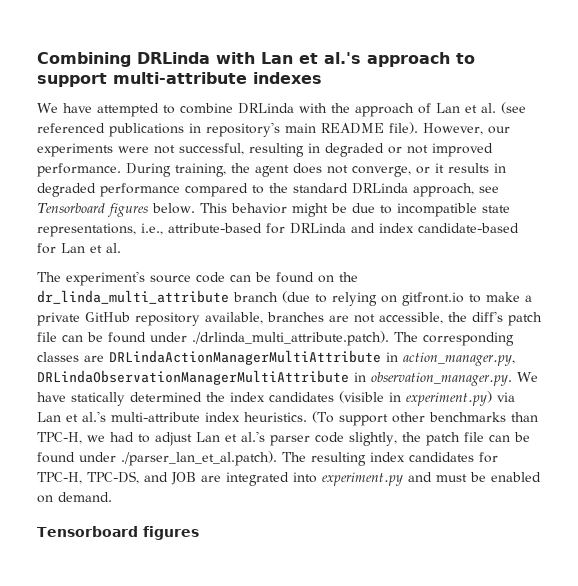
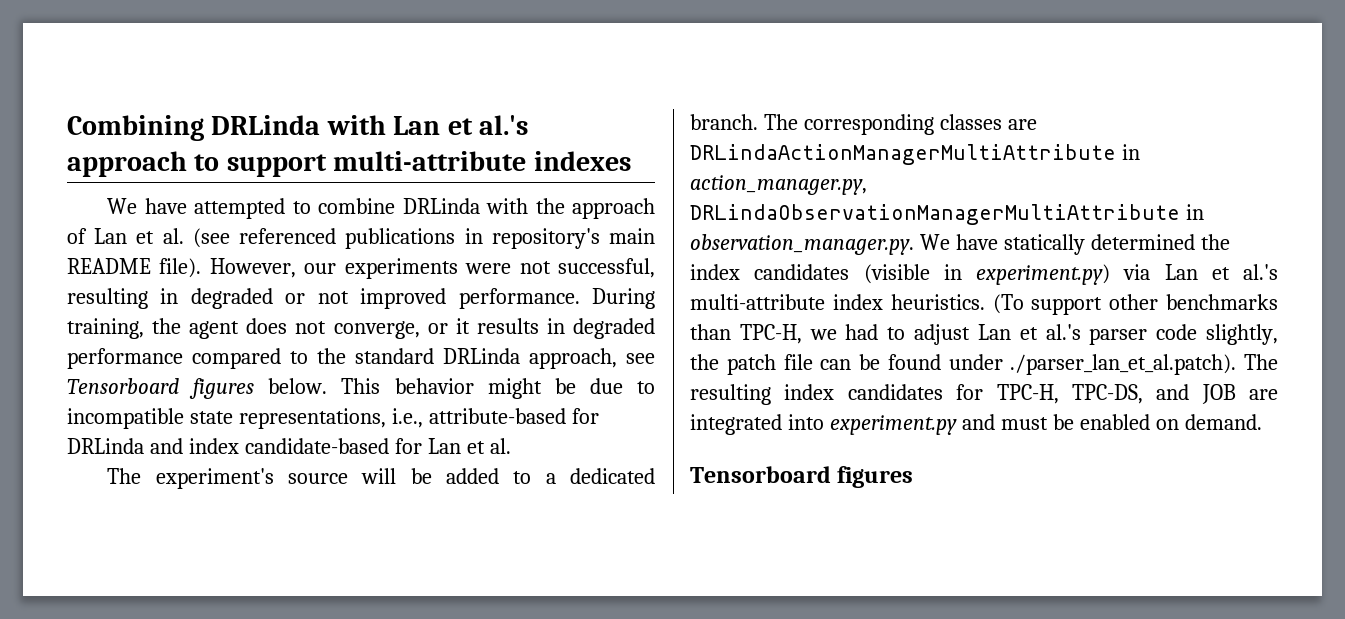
- The experiment's source code can be found on the dr_linda_multi_attribute branch (due to relying on gitfront.io to make a private GitHub repository available, branches are not accessible, the diff's patch file can be found under ./drlinda_multi_attribute.patch). The corresponding classes are DRLindaActionManagerMultiAttribute in action_manager.py, DRLindaObservationManagerMultiAttribute in observation_manager.py. We have statically determined the index candidates (visible in experiment.py) via Lan et al.'s multi-attribute index heuristics.
+ The experiment's source will be added to a dedicated branch. The corresponding classes are DRLindaActionManagerMultiAttribute in action_manager.py, DRLindaObservationManagerMultiAttribute in observation_manager.py. We have statically determined the index candidates (visible in experiment.py) via Lan et al.'s multi-attribute index heuristics.

